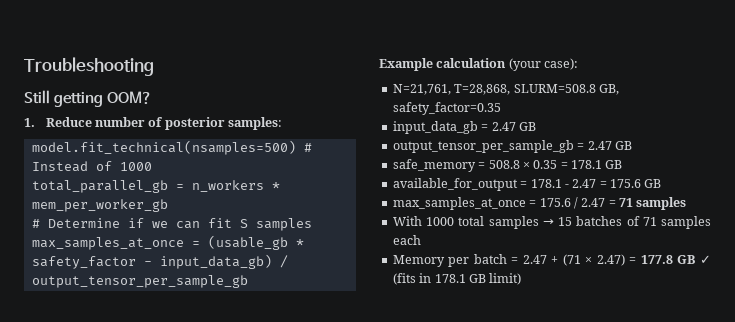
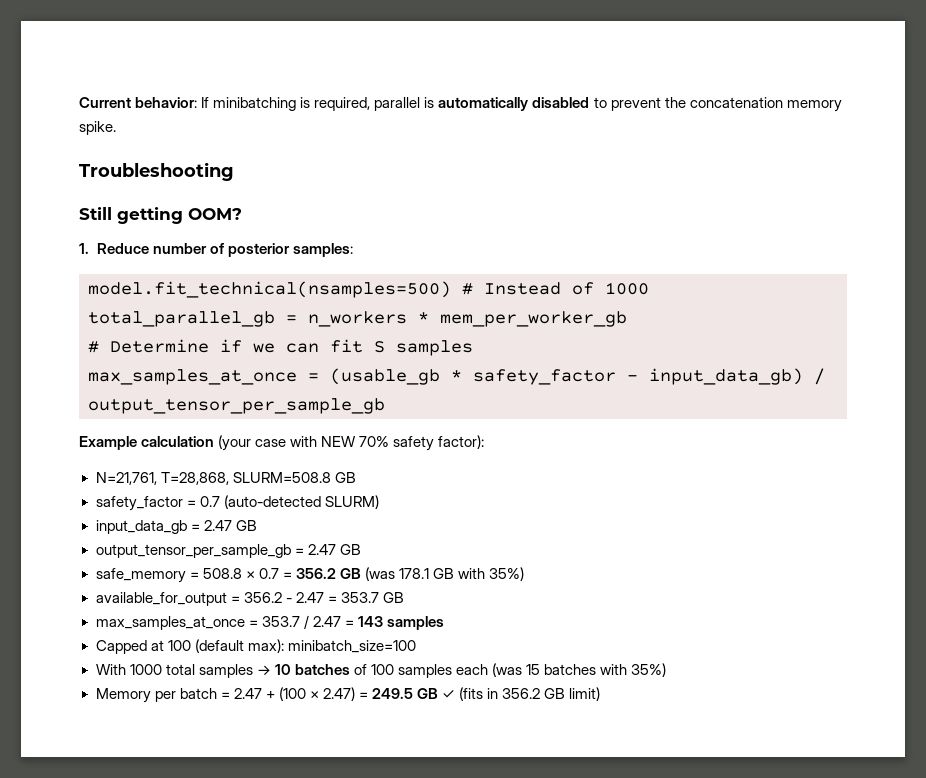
+ Current behavior: If minibatching is required, parallel is automatically disabled to prevent the concatenation memory spike.
- Example calculation (your case):
- N=21,761, T=28,868, SLURM=508.8 GB, safety_factor=0.35
+ Example calculation (your case with NEW 70% safety factor):
+ N=21,761, T=28,868, SLURM=508.8 GB
+ safety_factor = 0.7 (auto-detected SLURM)
- safe_memory = 508.8 × 0.35 = 178.1 GB
+ safe_memory = 508.8 × 0.7 = 356.2 GB (was 178.1 GB with 35%)
- available_for_output = 178.1 - 2.47 = 175.6 GB
+ available_for_output = 356.2 - 2.47 = 353.7 GB
- max_samples_at_once = 175.6 / 2.47 = 71 samples
+ max_samples_at_once = 353.7 / 2.47 = 143 samples
+ Capped at 100 (default max): minibatch_size=100
- With 1000 total samples → 15 batches of 71 samples each
+ With 1000 total samples → 10 batches of 100 samples each (was 15 batches with 35%)
- Memory per batch = 2.47 + (71 × 2.47) = 177.8 GB ✓ (fits in 178.1 GB limit)
+ Memory per batch = 2.47 + (100 × 2.47) = 249.5 GB ✓ (fits in 356.2 GB limit)

